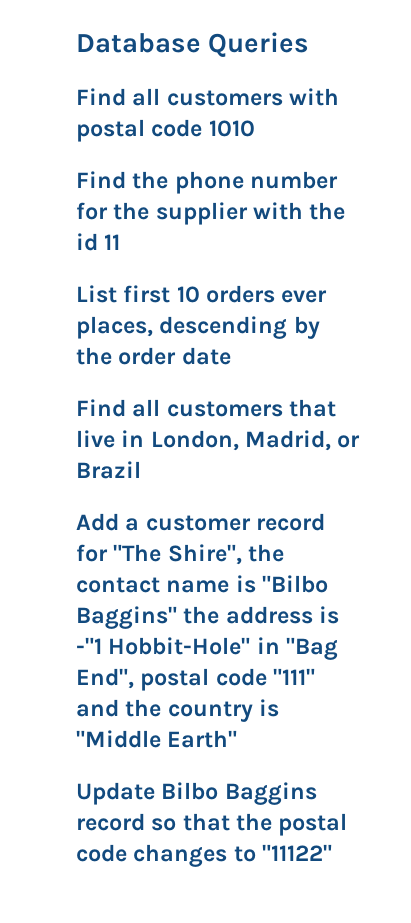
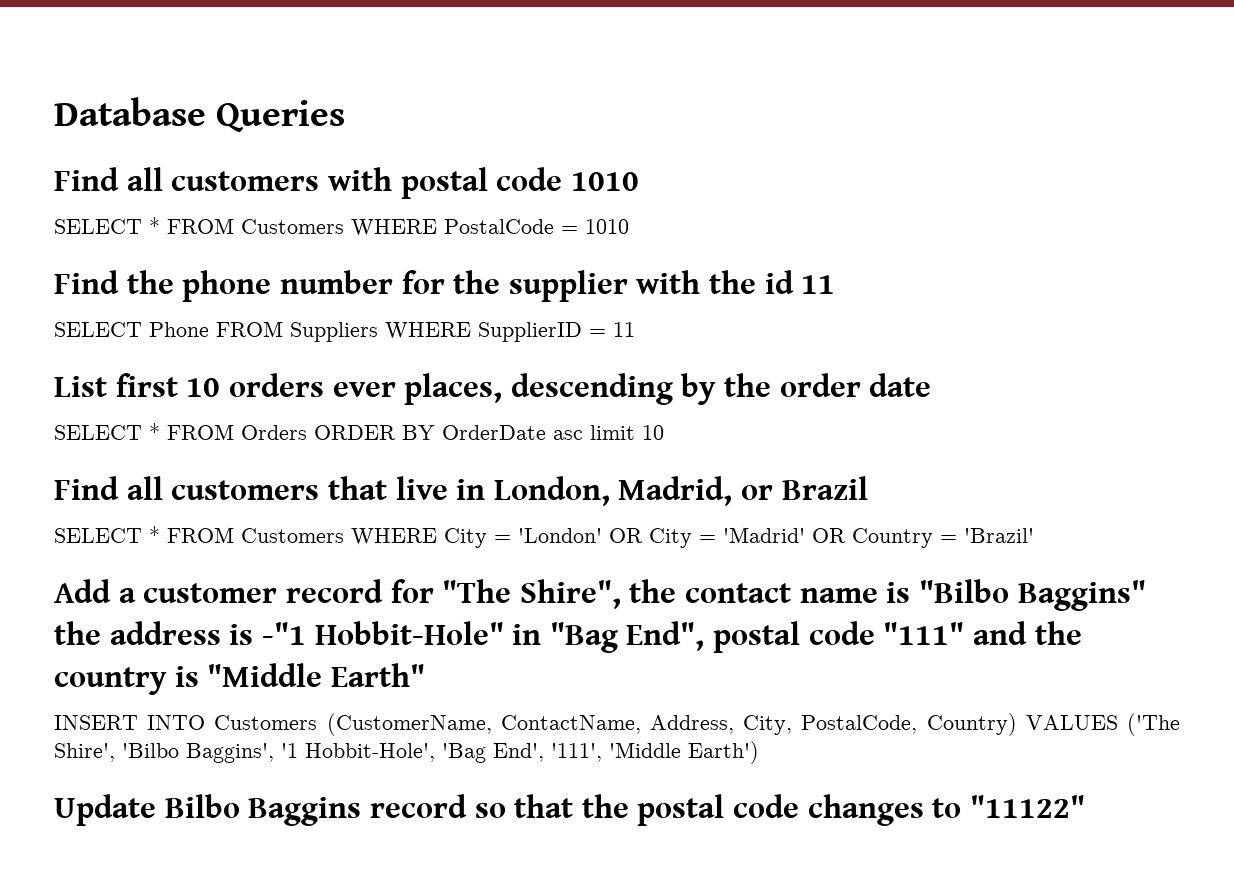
+ SELECT * FROM Customers WHERE PostalCode = 1010
+ SELECT Phone FROM Suppliers WHERE SupplierID = 11
+ SELECT * FROM Orders ORDER BY OrderDate asc limit 10
+ SELECT * FROM Customers WHERE City = 'London' OR City = 'Madrid' OR Country = 'Brazil'
+ INSERT INTO Customers (CustomerName, ContactName, Address, City, PostalCode, Country) VALUES ('The Shire', 'Bilbo Baggins', '1 Hobbit-Hole', 'Bag End', '111', 'Middle Earth')

